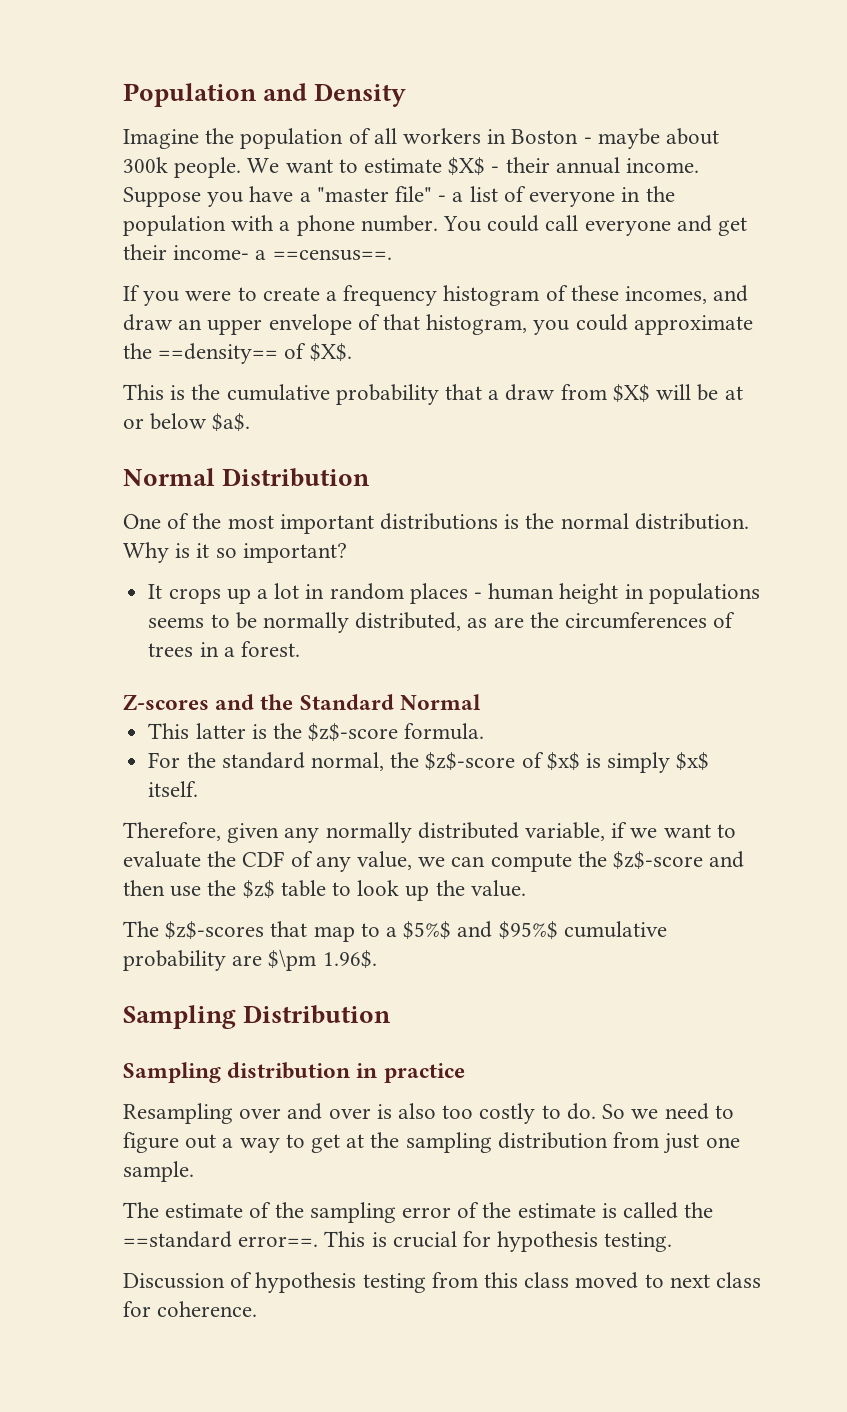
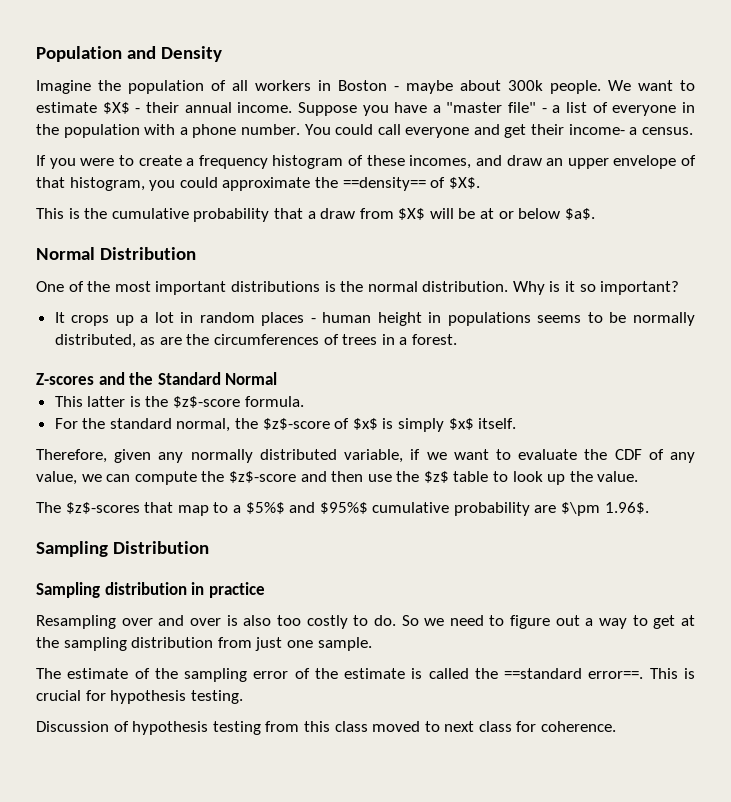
- You could call everyone and get their income- a ==census==.
+ You could call everyone and get their income- a census.

